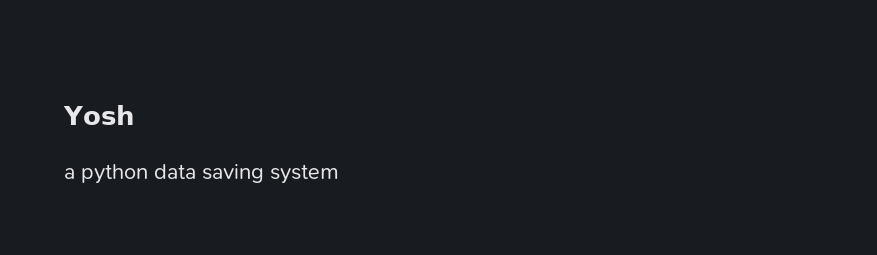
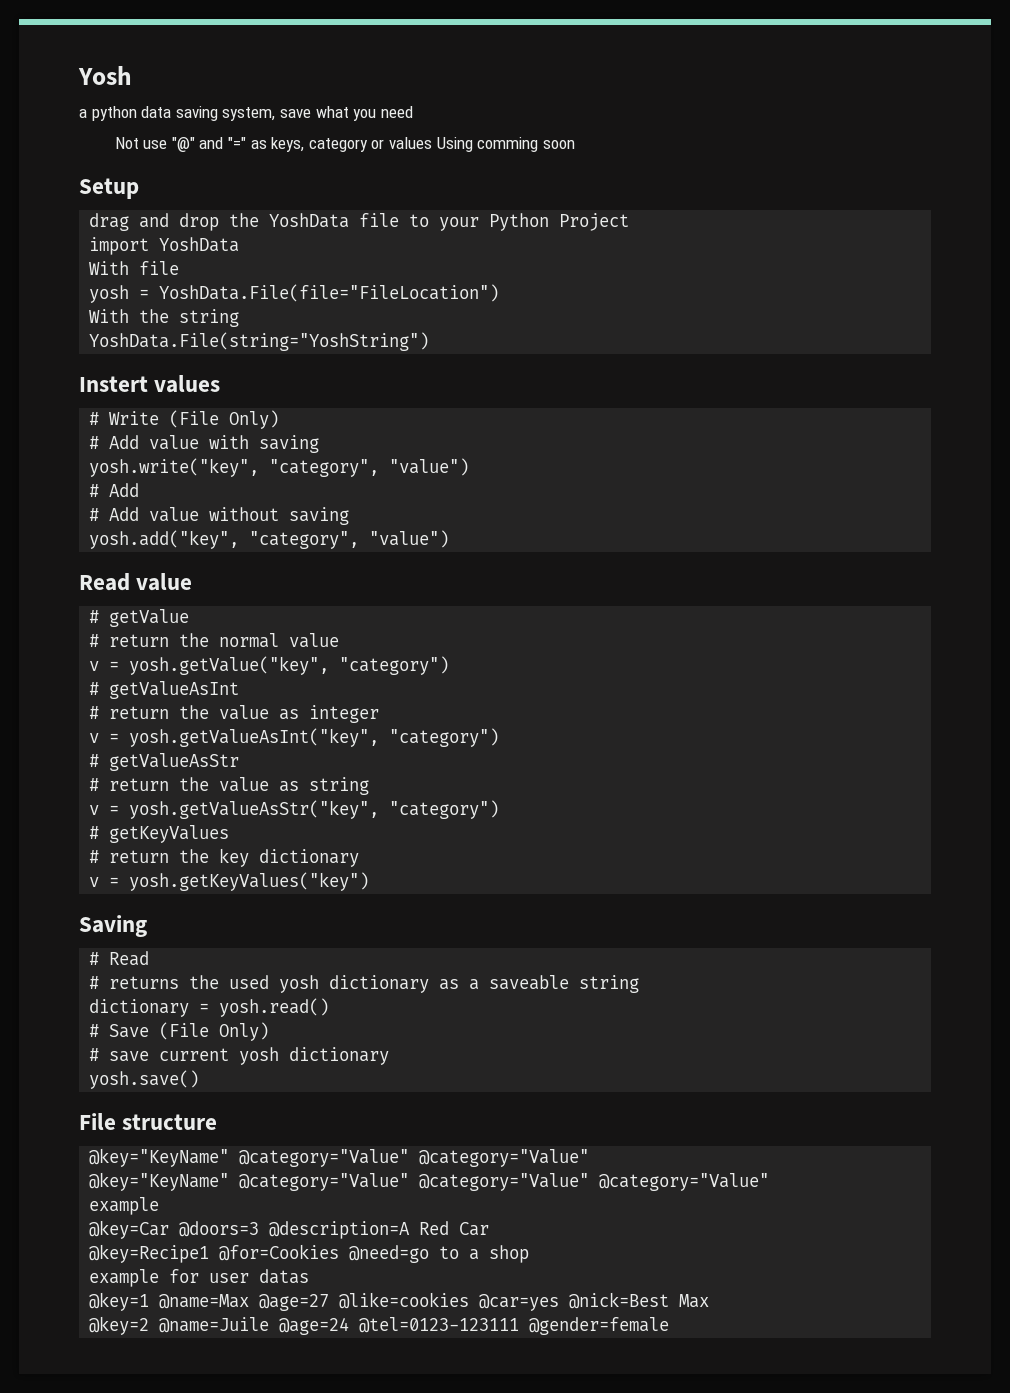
- a python data saving system
+ a python data saving system, save what you need
+ Not use "@" and "=" as keys, category or values Using comming soon
+ Setup
+ drag and drop the YoshData file to your Python Project
+ import YoshData
+ With file
+ yosh = YoshData.File(file="FileLocation")
+ With the string
+ YoshData.File(string="YoshString")
+ Instert values
+ # Write (File Only)
+ # Add value with saving
+ yosh.write("key", "category", "value")
+ # Add
+ # Add value without saving
+ yosh.add("key", "category", "value")
+ Read value
+ # getValue
+ # return the normal value
+ v = yosh.getValue("key", "category")
+ # getValueAsInt
+ # return the value as integer
+ v = yosh.getValueAsInt("key", "category")
+ # getValueAsStr
+ # return the value as string
+ v = yosh.getValueAsStr("key", "category")
+ # getKeyValues
+ # return the key dictionary
+ v = yosh.getKeyValues("key")
+ Saving
+ # Read
+ # returns the used yosh dictionary as a saveable string
+ dictionary = yosh.read()
+ # Save (File Only)
+ # save current yosh dictionary
+ yosh.save()
+ File structure
+ @key="KeyName" @category="Value" @category="Value"
+ @key="KeyName" @category="Value" @category="Value" @category="Value"
+ example
+ @key=Car @doors=3 @description=A Red Car
+ @key=Recipe1 @for=Cookies @need=go to a shop
+ example for user datas
+ @key=1 @name=Max @age=27 @like=cookies @car=yes @nick=Best Max
+ @key=2 @name=Juile @age=24 @tel=0123-123111 @gender=female

